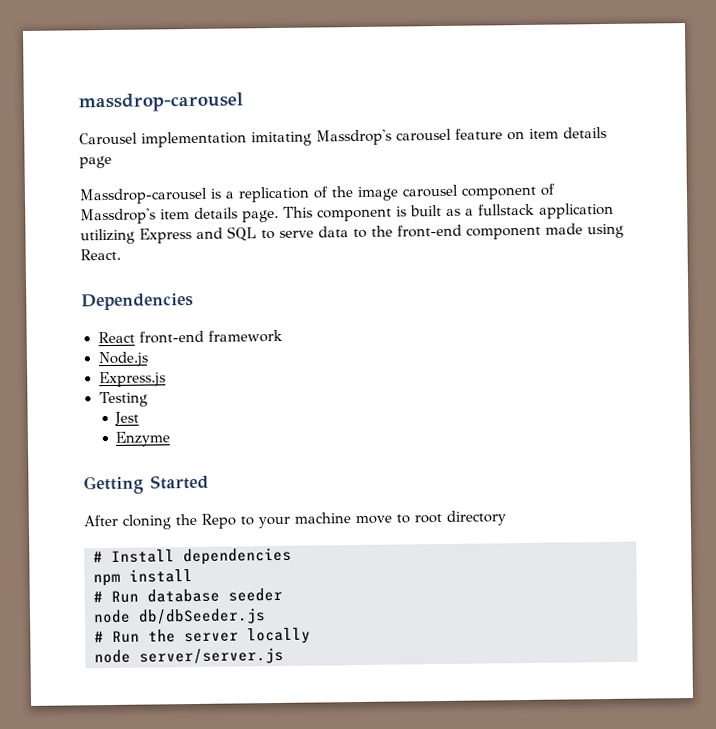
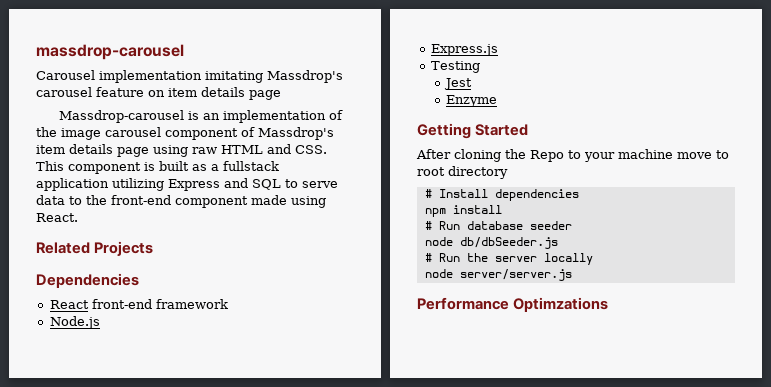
- Massdrop-carousel is a replication of the image carousel component of Massdrop's item details page. This component is built as a fullstack application utilizing Express and SQL to serve data to the front-end component made using React.
+ Massdrop-carousel is an implementation of the image carousel component of Massdrop's item details page using raw HTML and CSS. This component is built as a fullstack application utilizing Express and SQL to serve data to the front-end component made using React.
+ Related Projects
+ Performance Optimzations

